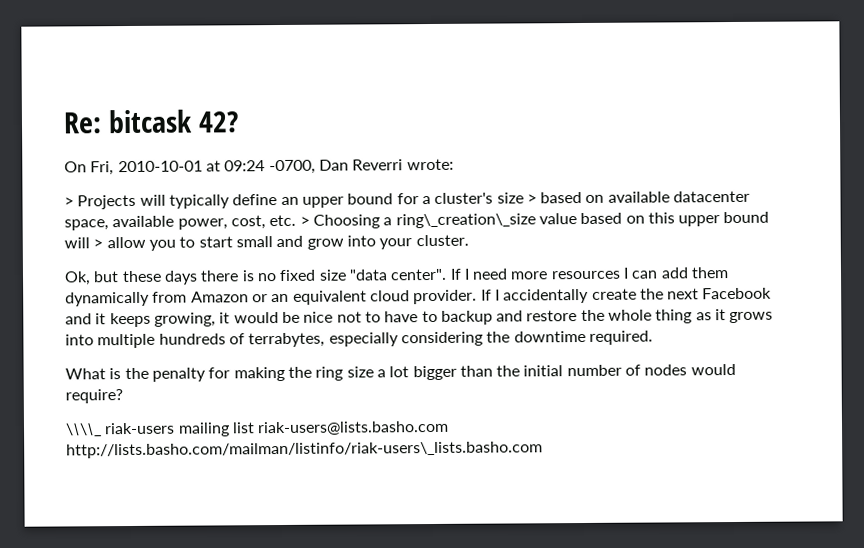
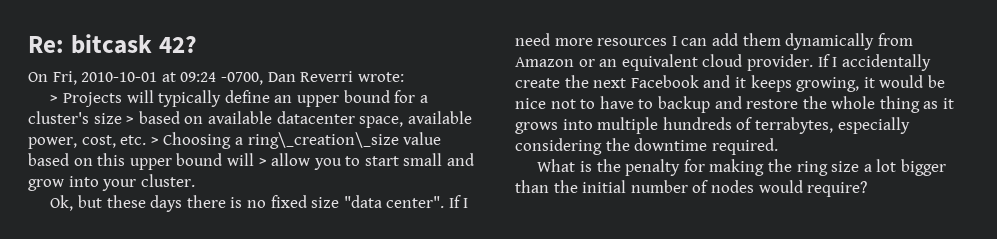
- \\\\_ riak-users mailing list riak-users@lists.basho.com http://lists.basho.com/mailman/listinfo/riak-users\_lists.basho.com

